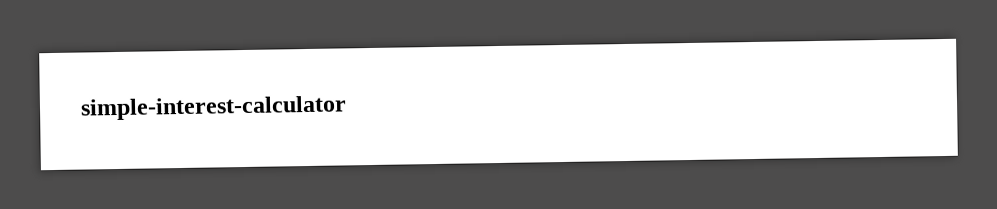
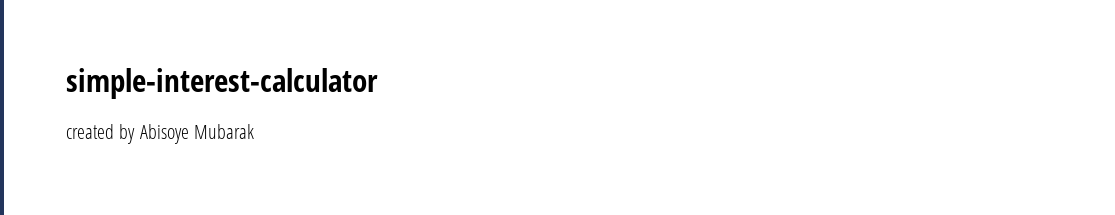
+ created by Abisoye Mubarak

